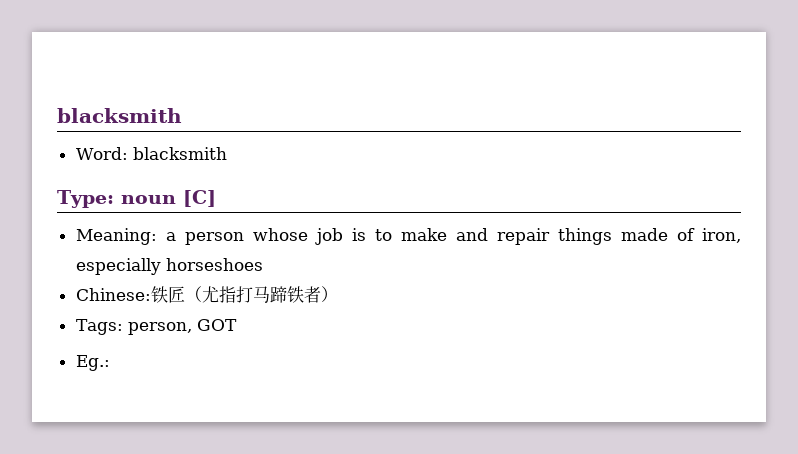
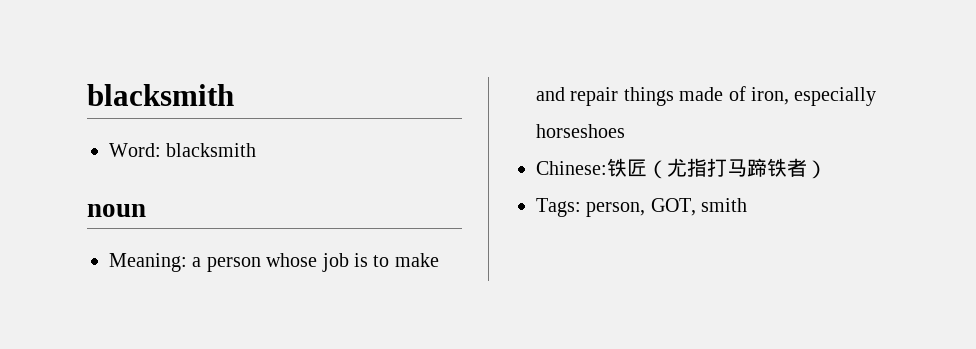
- Type: noun [C]
+ noun
- Tags: person, GOT
- Eg.:
+ Tags: person, GOT, smith

